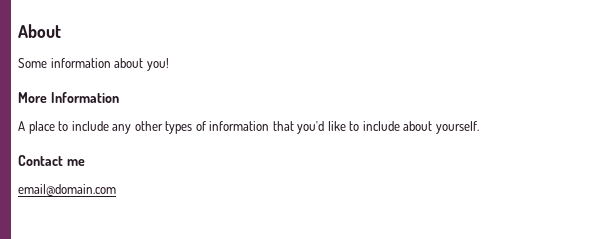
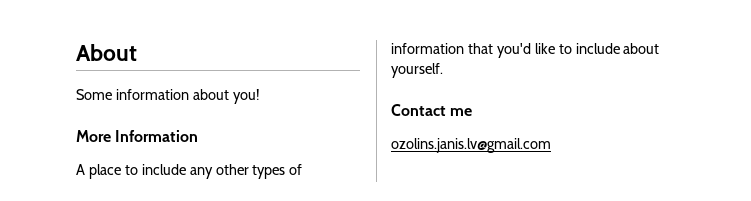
- email@domain.com
+ ozolins.janis.lv@gmail.com

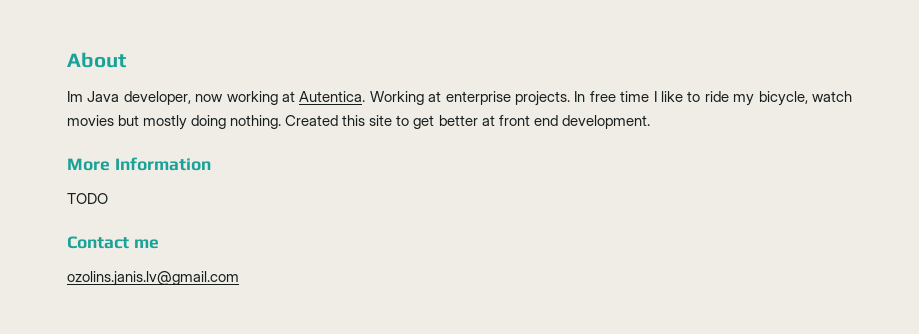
- Some information about you!
+ Im Java developer, now working at Autentica. Working at enterprise projects. In free time I like to ride my bicycle, watch movies but mostly doing nothing. Created this site to get better at front end development.
  More Information
- A place to include any other types of information that you'd like to include about yourself.
+ TODO

